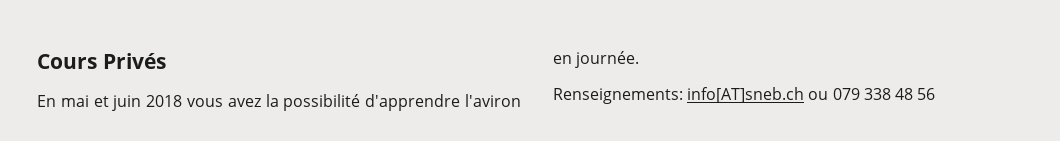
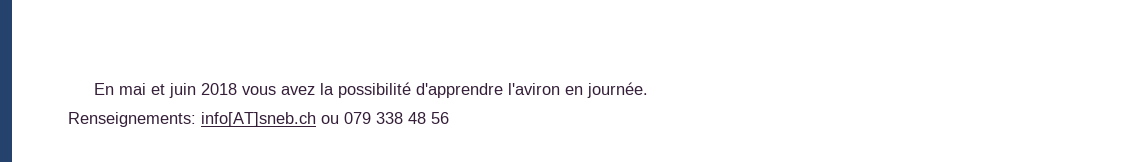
- Cours Privés

